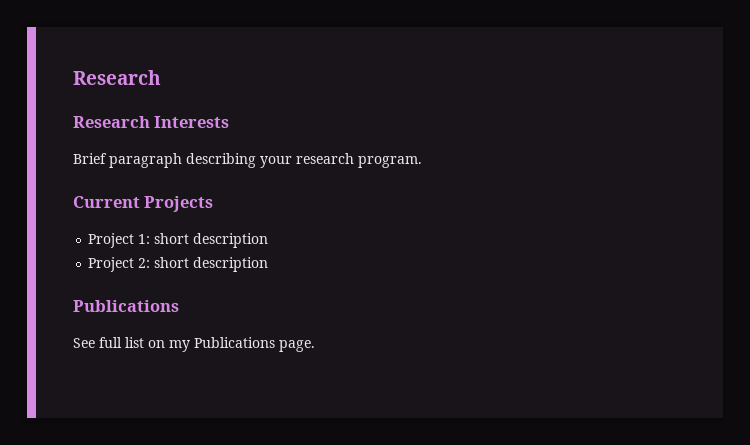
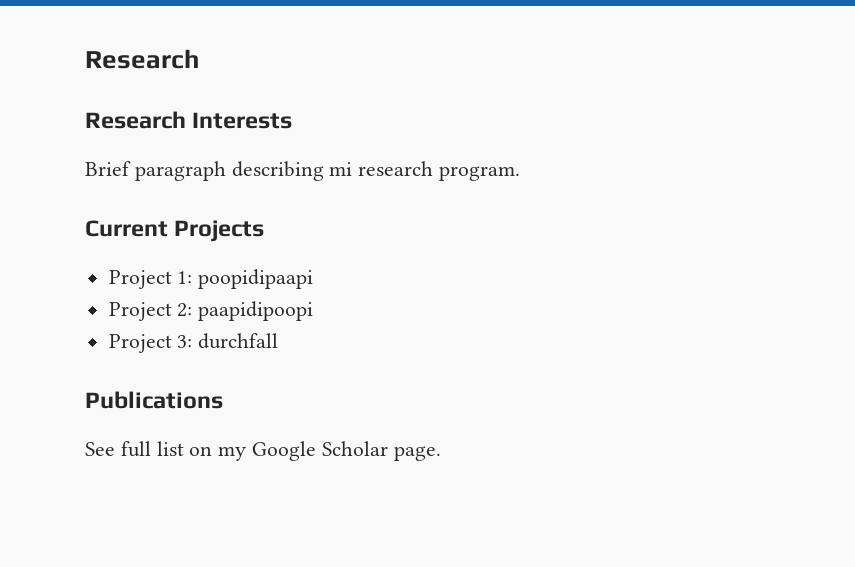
- Brief paragraph describing your research program.
+ Brief paragraph describing mi research program.
- Project 1: short description
+ Project 1: poopidipaapi
- Project 2: short description
+ Project 2: paapidipoopi
+ Project 3: durchfall
- See full list on my Publications page.
+ See full list on my Google Scholar page.

